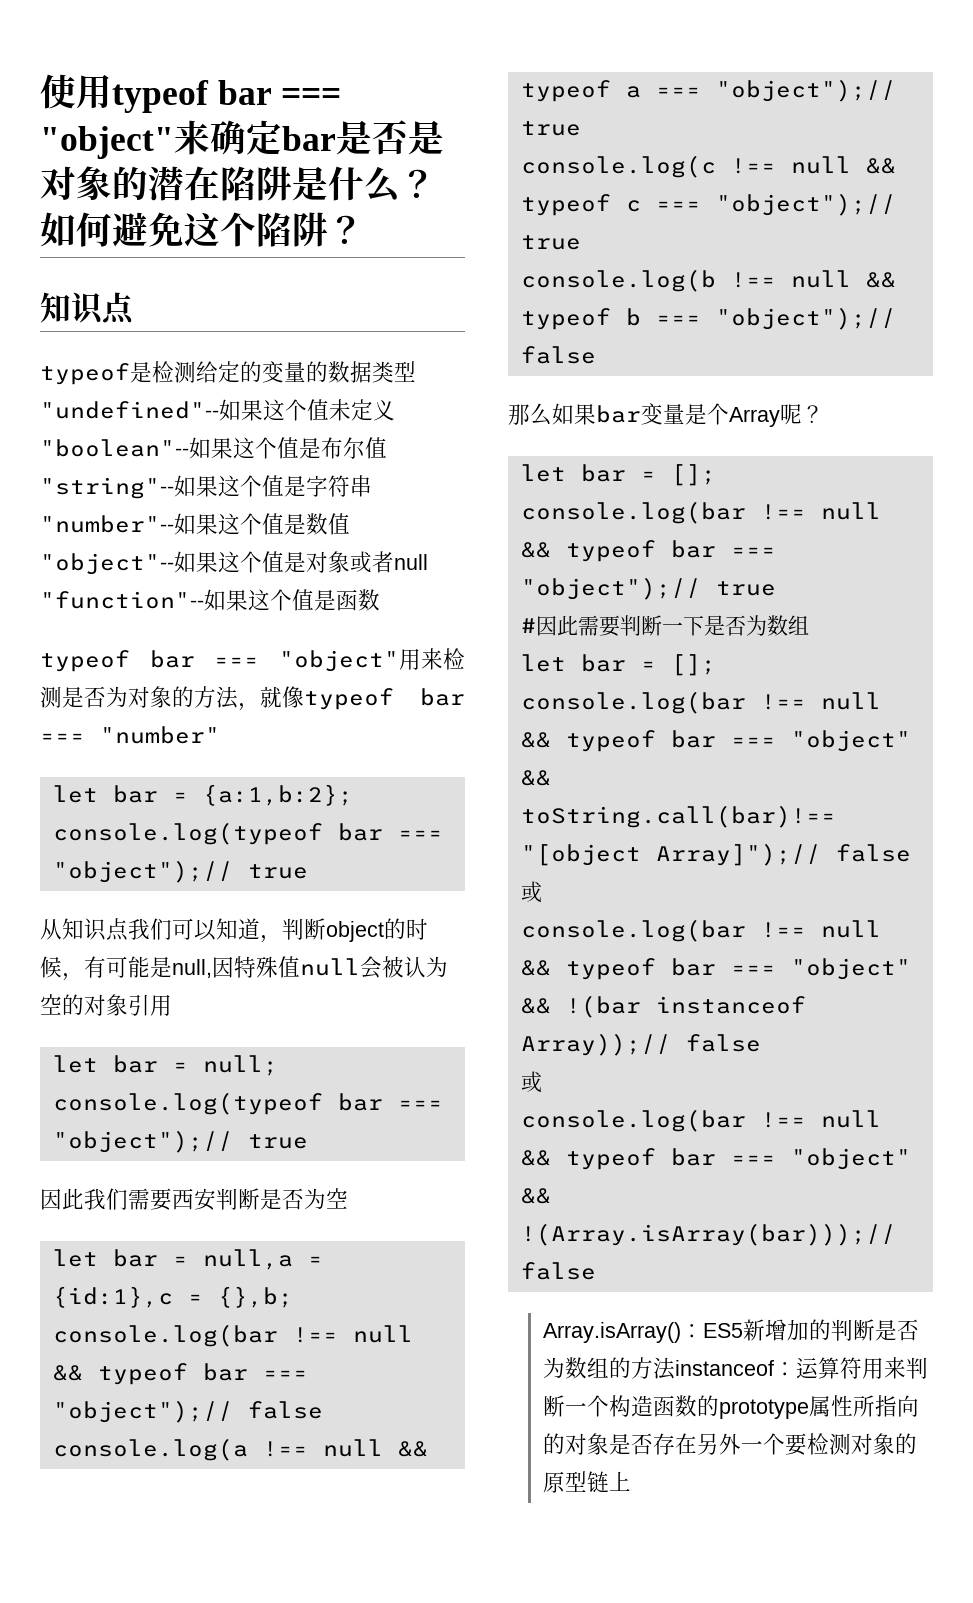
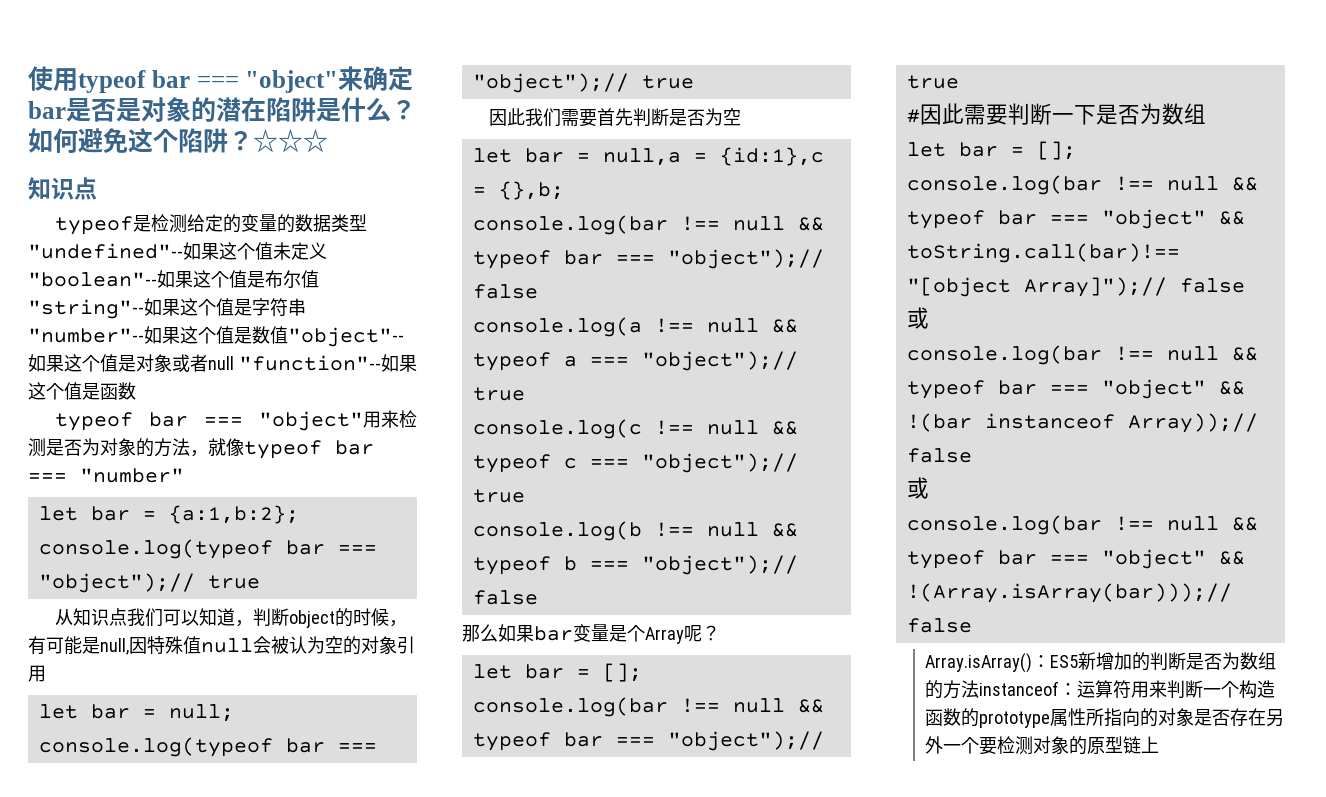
+ ☆☆☆
- 因此我们需要西安判断是否为空
+ 因此我们需要首先判断是否为空

